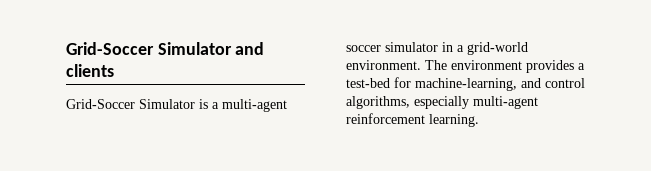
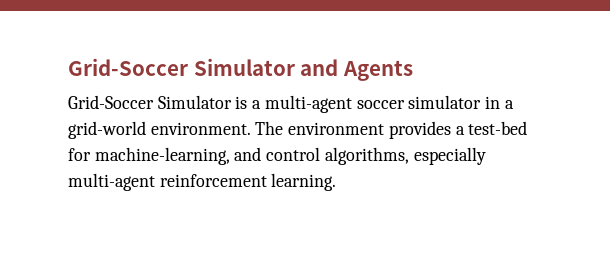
- Grid-Soccer Simulator and clients
+ Grid-Soccer Simulator and Agents

